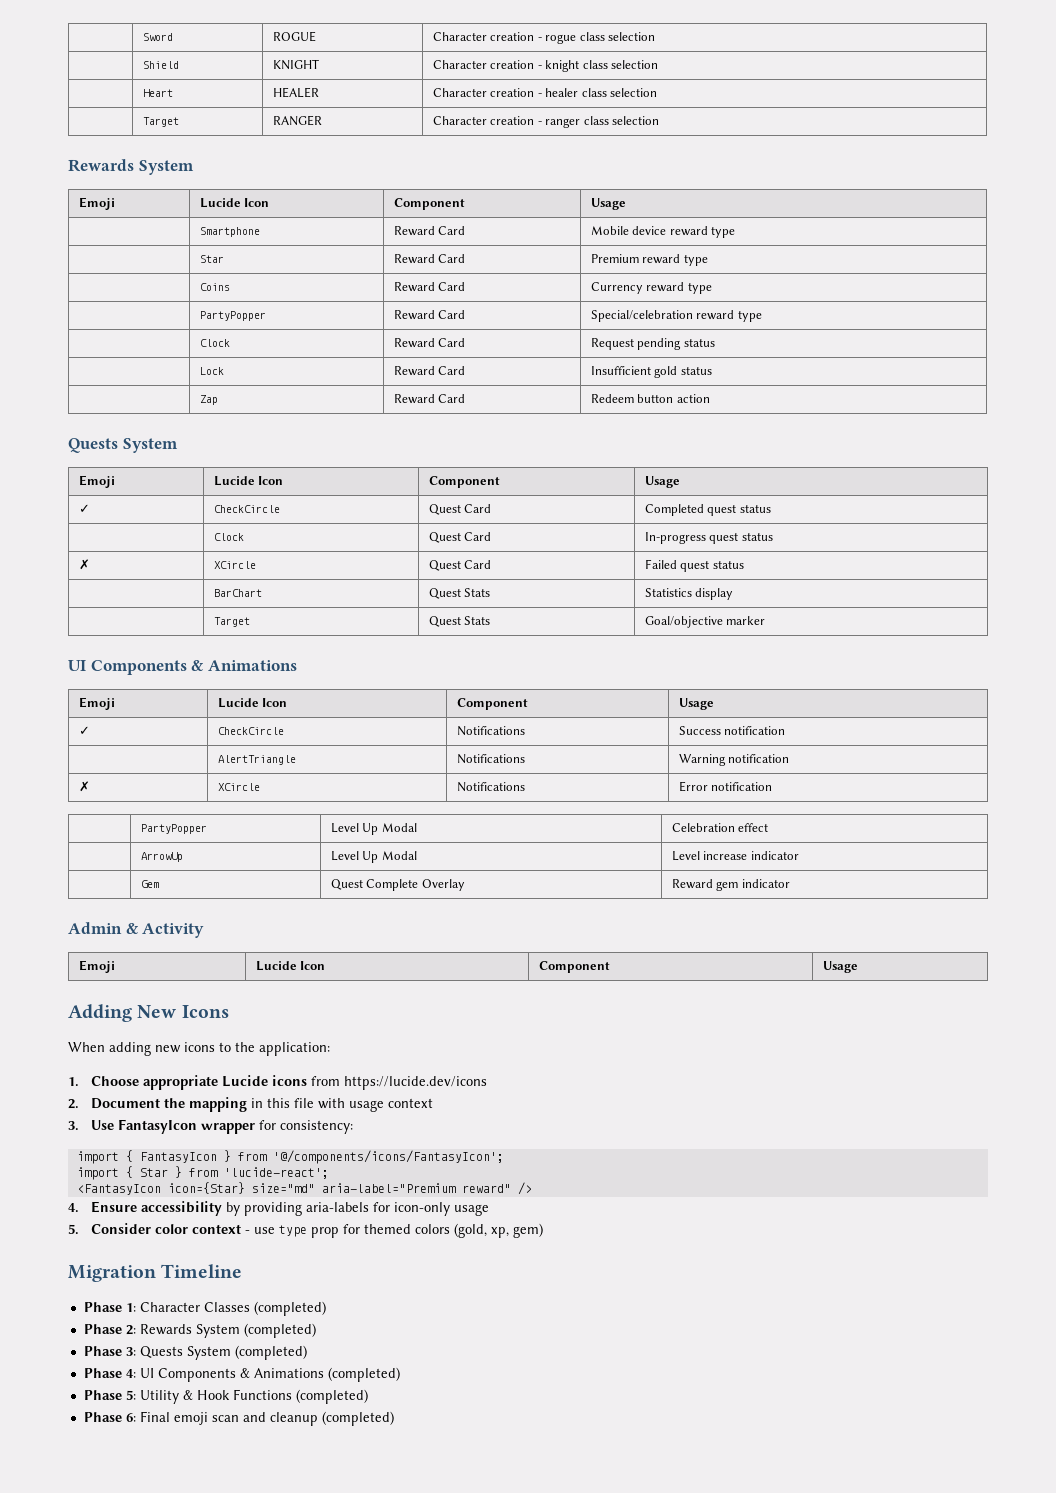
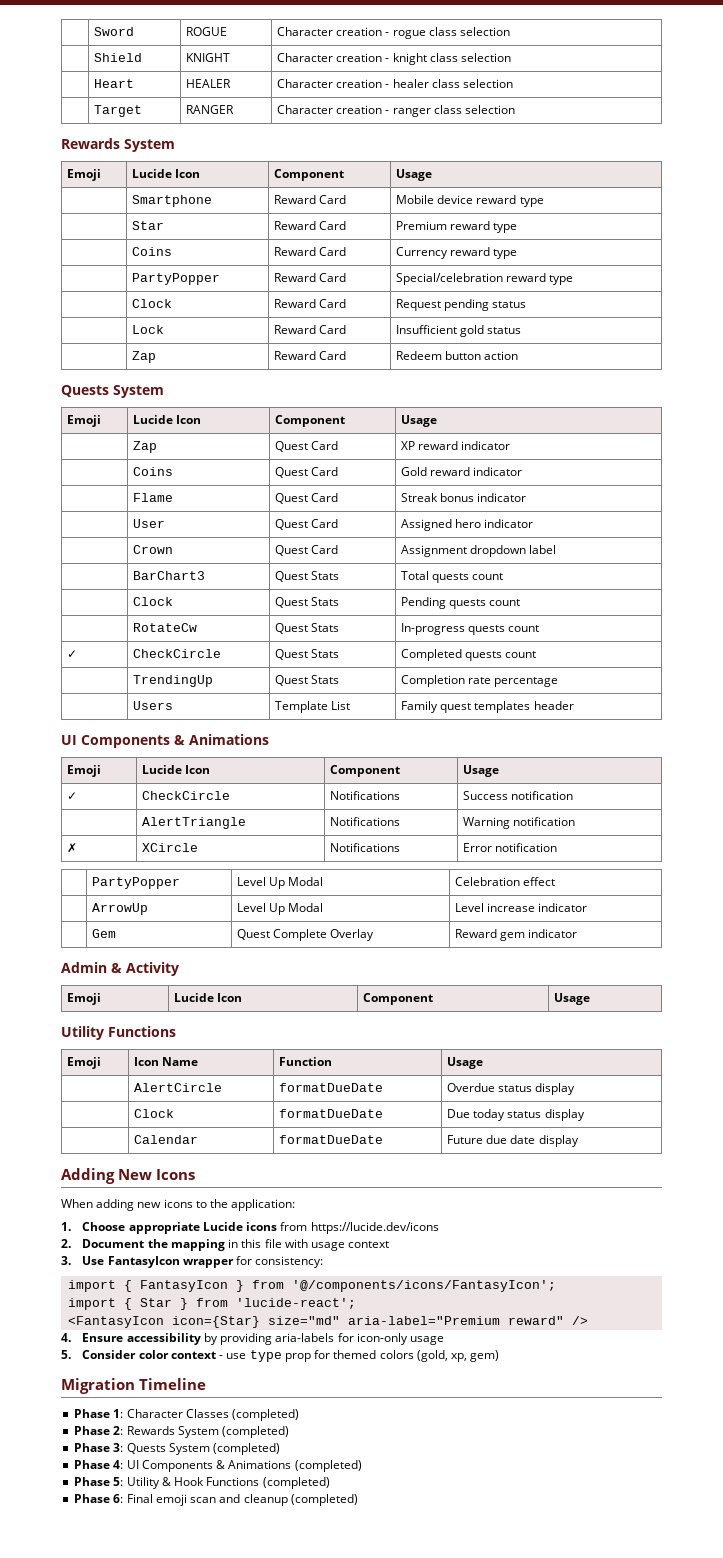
+ | Zap | Quest Card | XP reward indicator
+ | Coins | Quest Card | Gold reward indicator
+ | Flame | Quest Card | Streak bonus indicator
+ | User | Quest Card | Assigned hero indicator
+ | Crown | Quest Card | Assignment dropdown label
+ | BarChart3 | Quest Stats | Total quests count
+ | Clock | Quest Stats | Pending quests count
+ | RotateCw | Quest Stats | In-progress quests count
- ✓ | CheckCircle | Quest Card | Completed quest status
- | Clock | Quest Card | In-progress quest status
- ✗ | XCircle | Quest Card | Failed quest status
- | BarChart | Quest Stats | Statistics display
- | Target | Quest Stats | Goal/objective marker
+ ✓ | CheckCircle | Quest Stats | Completed quests count
+ | TrendingUp | Quest Stats | Completion rate percentage
+ | Users | Template List | Family quest templates header
+ Utility Functions
+ Emoji | Icon Name | Function | Usage
+ | AlertCircle | formatDueDate | Overdue status display
+ | Clock | formatDueDate | Due today status display
+ | Calendar | formatDueDate | Future due date display

